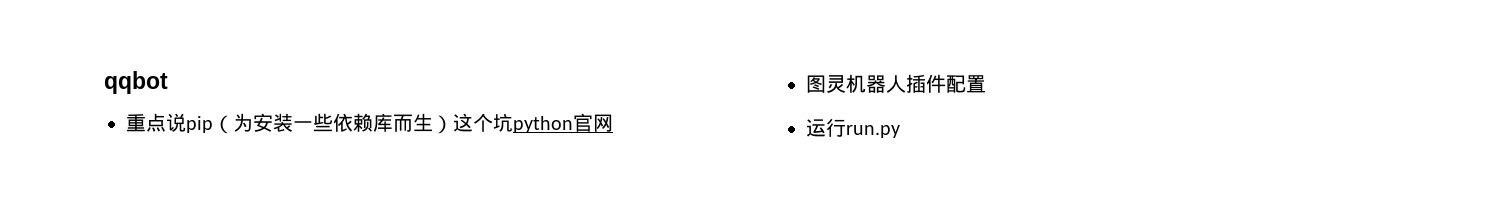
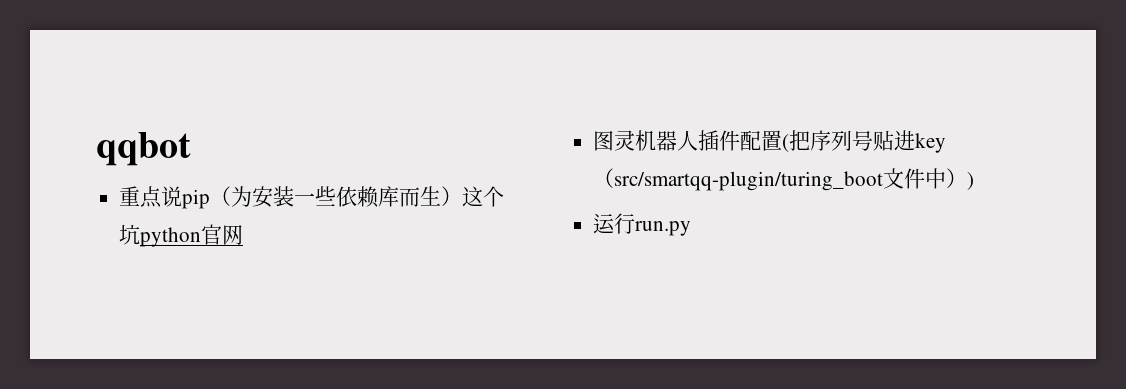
- 图灵机器人插件配置
+ 图灵机器人插件配置(把序列号贴进key（src/smartqq-plugin/turing_boot文件中）)

